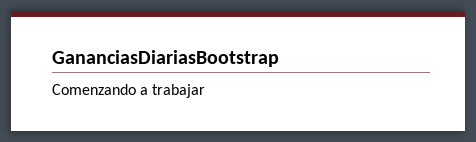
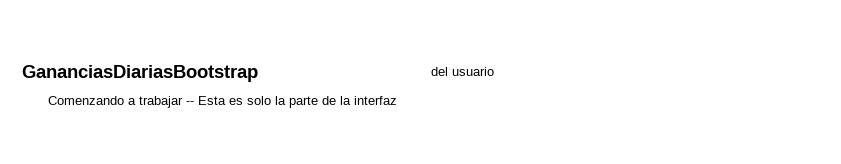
- Comenzando a trabajar
+ Comenzando a trabajar -- Esta es solo la parte de la interfaz del usuario

